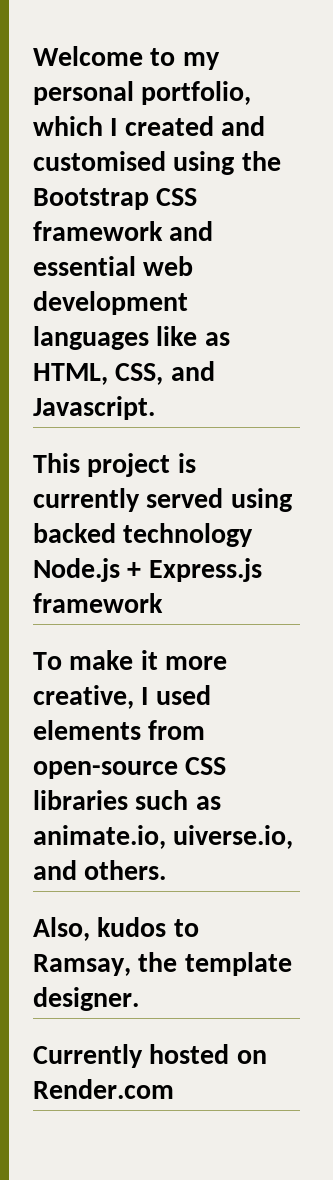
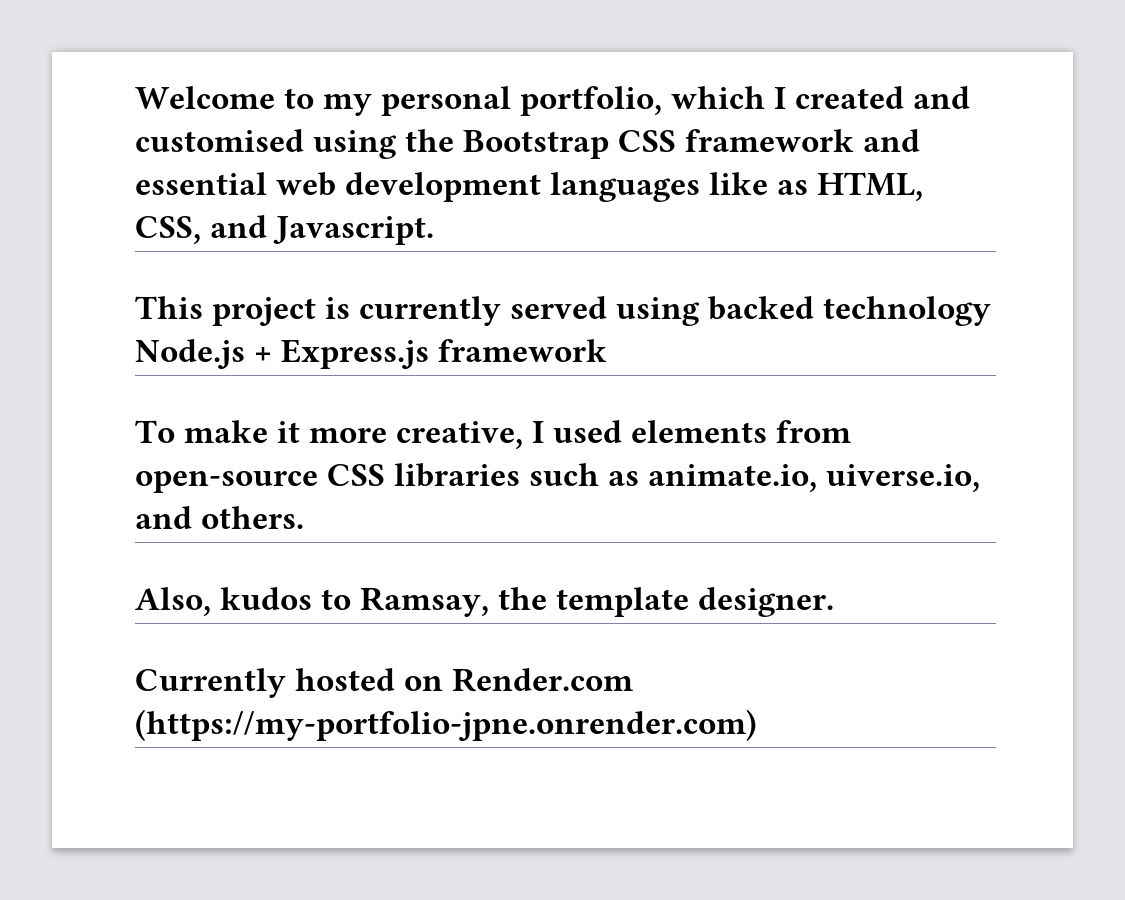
- Currently hosted on Render.com
+ Currently hosted on Render.com (https://my-portfolio-jpne.onrender.com)

